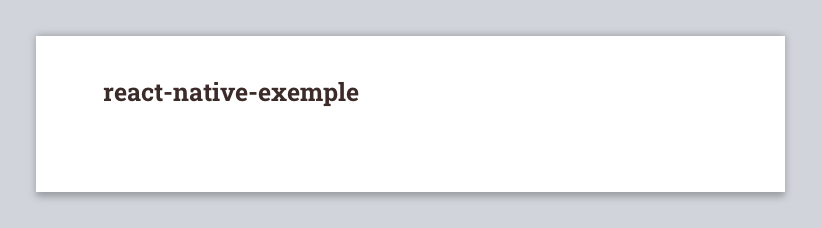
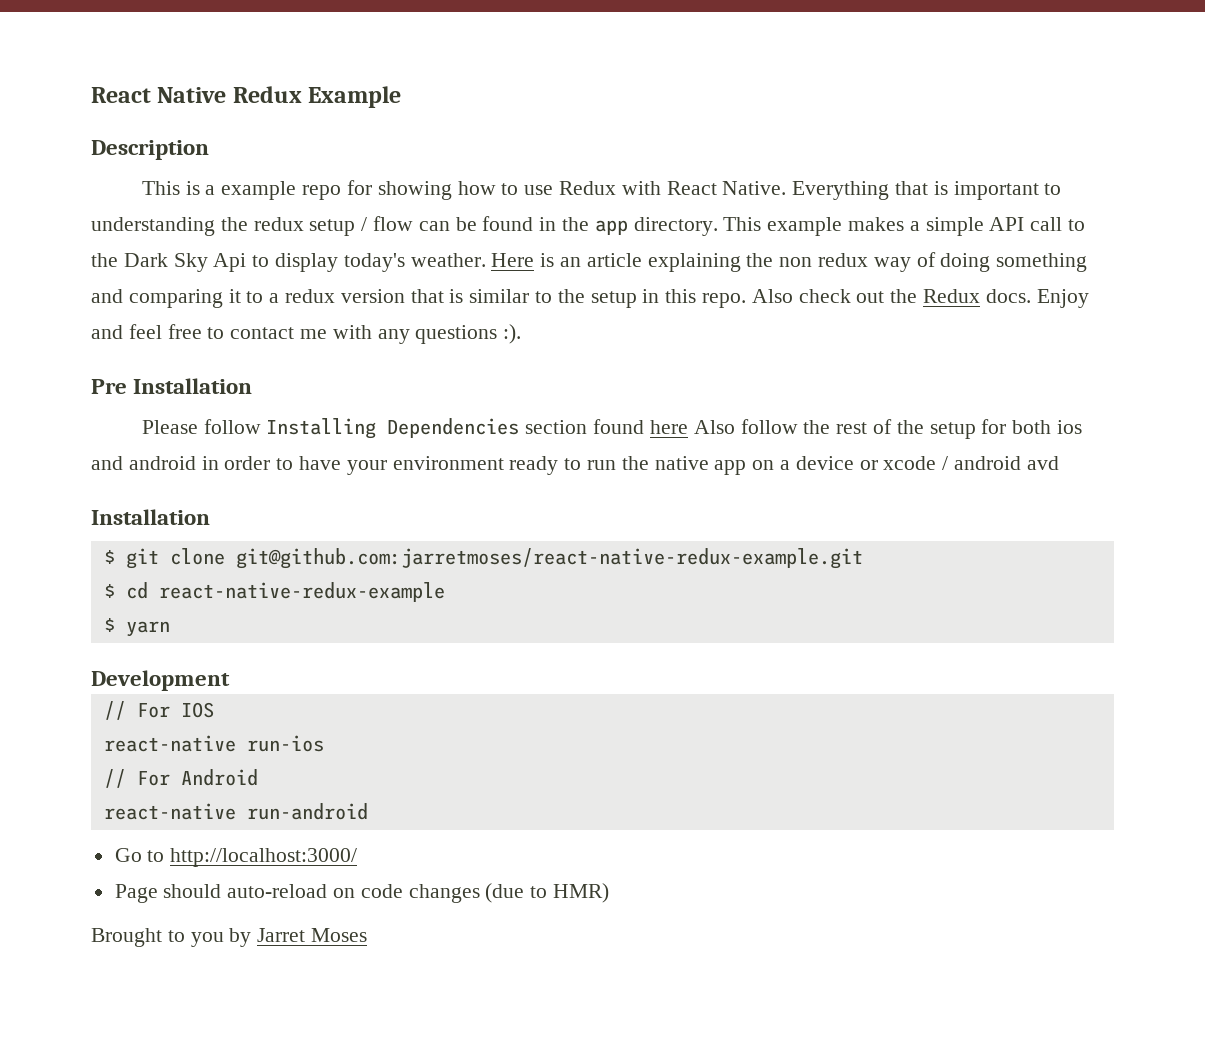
- react-native-exemple
+ React Native Redux Example
+ Description
+ This is a example repo for showing how to use Redux with React Native. Everything that is important to understanding the redux setup / flow can be found in the app directory. This example makes a simple API call to the Dark Sky Api to display today's weather. Here is an article explaining the non redux way of doing something and comparing it to a redux version that is similar to the setup in this repo. Also check out the Redux docs. Enjoy and feel free to contact me with any questions :).
+ Pre Installation
+ Please follow Installing Dependencies section found here Also follow the rest of the setup for both ios and android in order to have your environment ready to run the native app on a device or xcode / android avd
+ Installation
+ $ git clone git@github.com:jarretmoses/react-native-redux-example.git
+ $ cd react-native-redux-example
+ $ yarn
+ Development
+ // For IOS
+ react-native run-ios
+ // For Android
+ react-native run-android
+ Go to http://localhost:3000/
+ Page should auto-reload on code changes (due to HMR)
+ Brought to you by Jarret Moses

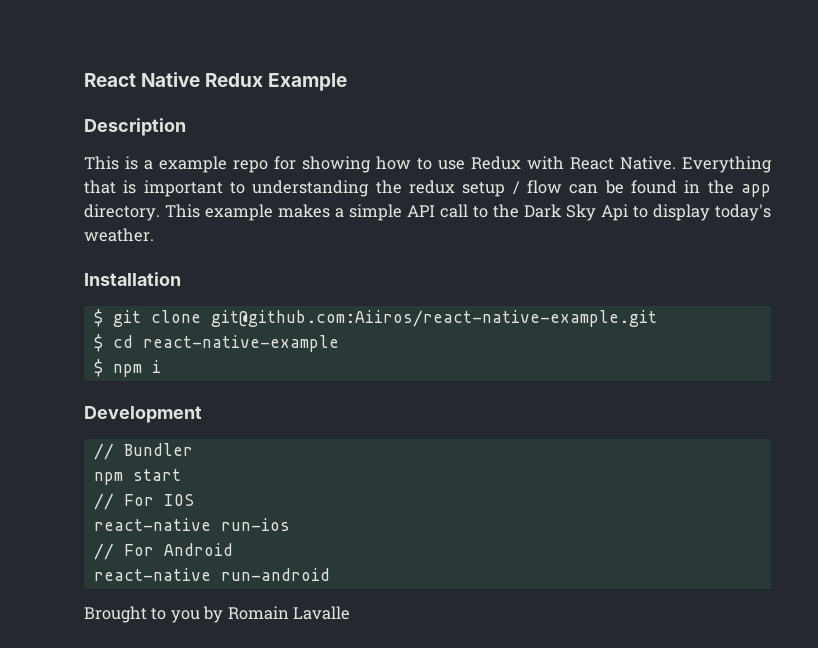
- Here is an article explaining the non redux way of doing something and comparing it to a redux version that is similar to the setup in this repo. Also check out the Redux docs. Enjoy and feel free to contact me with any questions :).
- Pre Installation
- Please follow Installing Dependencies section found here Also follow the rest of the setup for both ios and android in order to have your environment ready to run the native app on a device or xcode / android avd
- $ git clone git@github.com:jarretmoses/react-native-redux-example.git
+ $ git clone git@github.com:Aiiros/react-native-example.git
- $ cd react-native-redux-example
- $ yarn
+ $ cd react-native-example
+ $ npm i
+ // Bundler
+ npm start
- Go to http://localhost:3000/
- Page should auto-reload on code changes (due to HMR)
- Brought to you by Jarret Moses
+ Brought to you by Romain Lavalle

